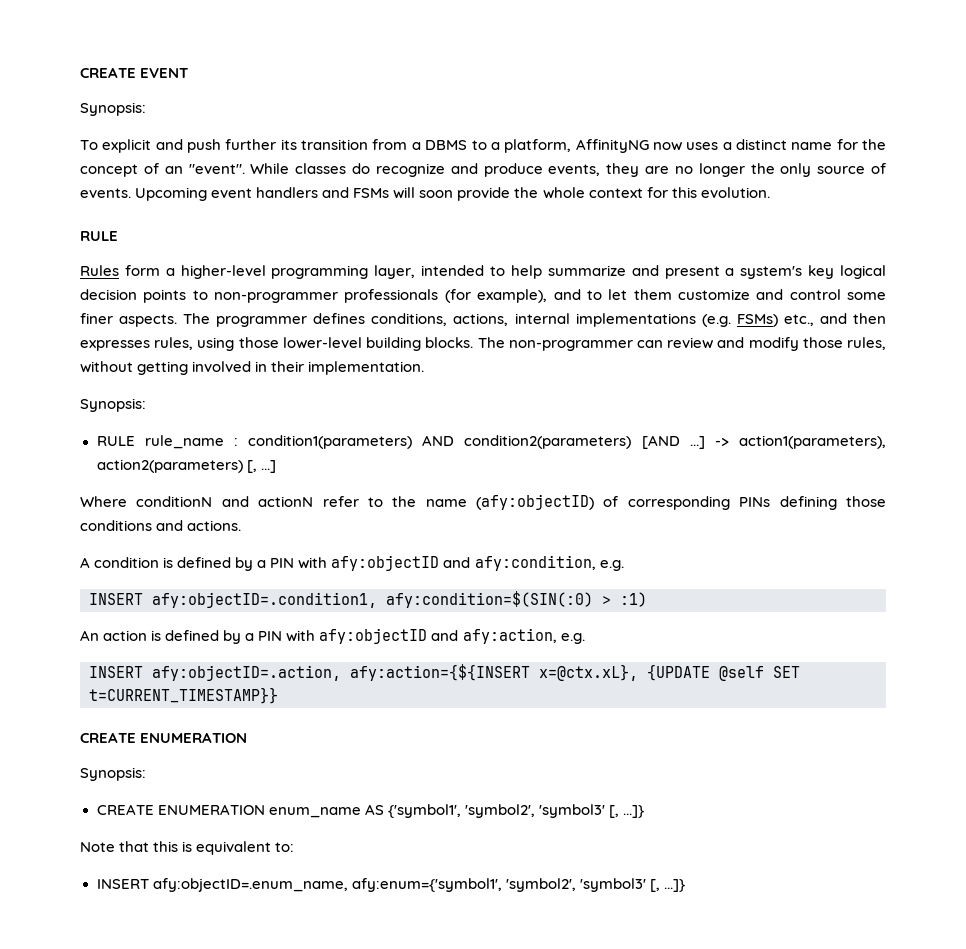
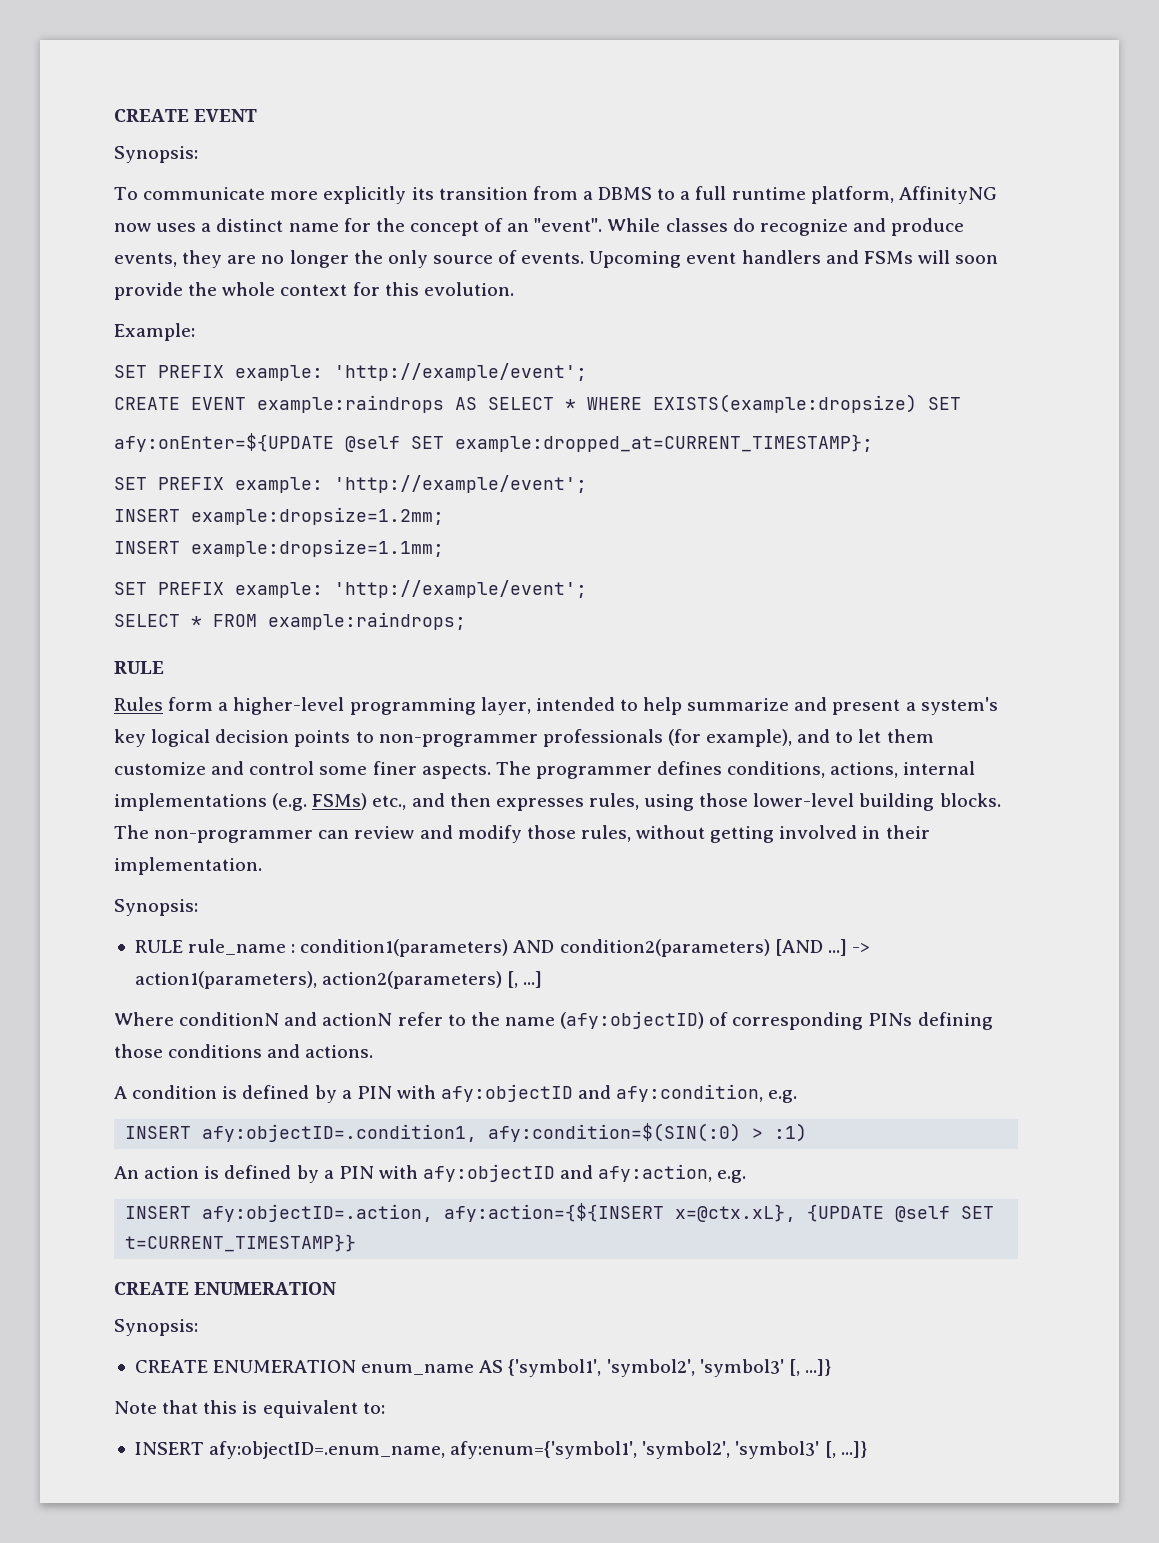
- To explicit and push further its transition from a DBMS to a platform, AffinityNG now uses a distinct name for the concept of an "event".
+ To communicate more explicitly its transition from a DBMS to a full runtime platform, AffinityNG now uses a distinct name for the concept of an "event".
+ Example:
+ SET PREFIX example: 'http://example/event';
+ CREATE EVENT example:raindrops AS SELECT * WHERE EXISTS(example:dropsize) SET
+ afy:onEnter=${UPDATE @self SET example:dropped_at=CURRENT_TIMESTAMP};
+ SET PREFIX example: 'http://example/event';
+ INSERT example:dropsize=1.2mm;
+ INSERT example:dropsize=1.1mm;
+ SET PREFIX example: 'http://example/event';
+ SELECT * FROM example:raindrops;

